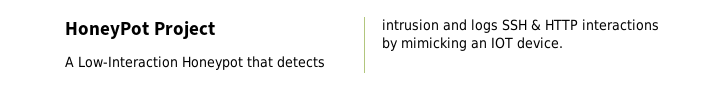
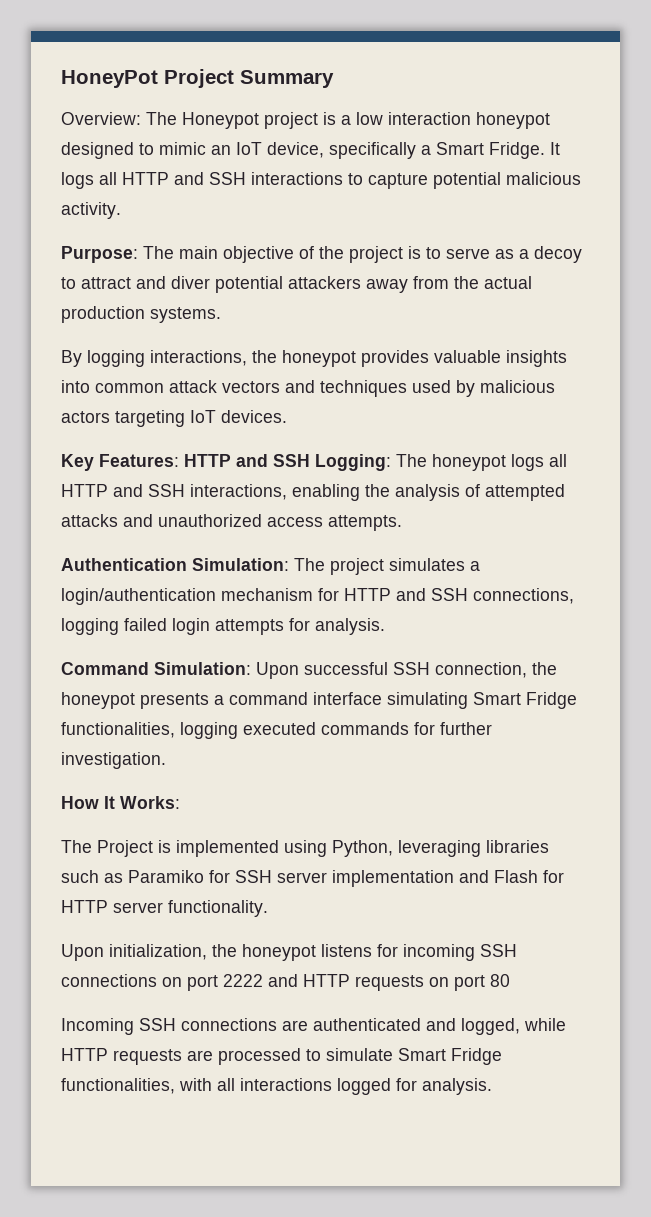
- HoneyPot Project
- A Low-Interaction Honeypot that detects intrusion and logs SSH & HTTP interactions by mimicking an IOT device.
+ HoneyPot Project Summary
+ Overview: The Honeypot project is a low interaction honeypot designed to mimic an IoT device, specifically a Smart Fridge. It logs all HTTP and SSH interactions to capture potential malicious activity.
+ Purpose: The main objective of the project is to serve as a decoy to attract and diver potential attackers away from the actual production systems.
+ By logging interactions, the honeypot provides valuable insights into common attack vectors and techniques used by malicious actors targeting IoT devices.
+ Key Features: HTTP and SSH Logging: The honeypot logs all HTTP and SSH interactions, enabling the analysis of attempted attacks and unauthorized access attempts.
+ Authentication Simulation: The project simulates a login/authentication mechanism for HTTP and SSH connections, logging failed login attempts for analysis.
+ Command Simulation: Upon successful SSH connection, the honeypot presents a command interface simulating Smart Fridge functionalities, logging executed commands for further investigation.
+ How It Works:
+ The Project is implemented using Python, leveraging libraries such as Paramiko for SSH server implementation and Flash for HTTP server functionality.
+ Upon initialization, the honeypot listens for incoming SSH connections on port 2222 and HTTP requests on port 80
+ Incoming SSH connections are authenticated and logged, while HTTP requests are processed to simulate Smart Fridge functionalities, with all interactions logged for analysis.

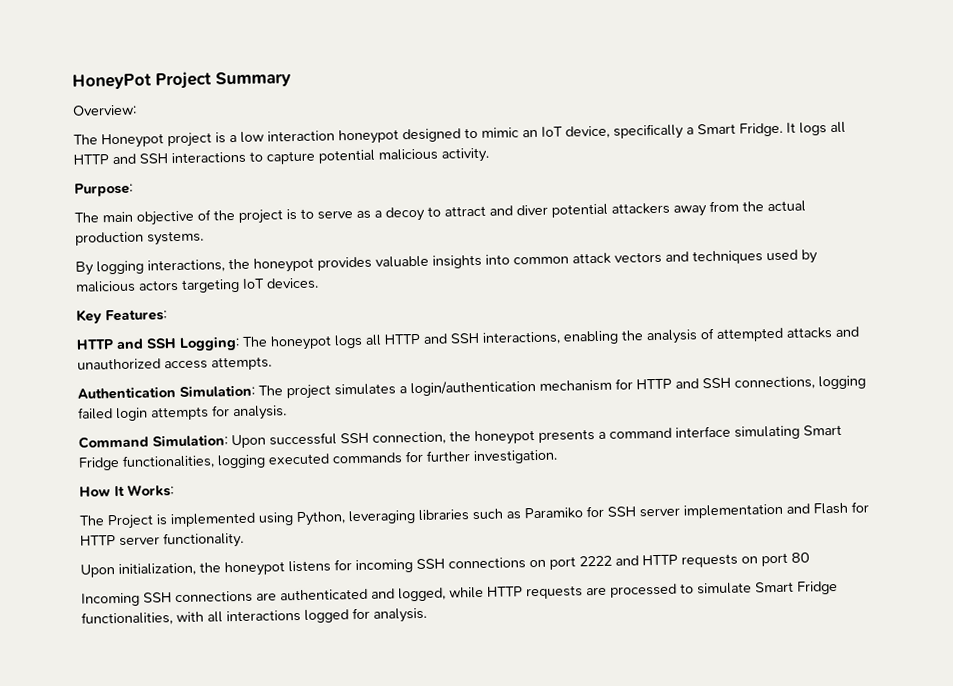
- Overview: The Honeypot project is a low interaction honeypot designed to mimic an IoT device, specifically a Smart Fridge.
+ Overview:
+ The Honeypot project is a low interaction honeypot designed to mimic an IoT device, specifically a Smart Fridge.
- Purpose: The main objective of the project is to serve as a decoy to attract and diver potential attackers away from the actual production systems.
+ Purpose:
+ The main objective of the project is to serve as a decoy to attract and diver potential attackers away from the actual production systems.
- Key Features: HTTP and SSH Logging: The honeypot logs all HTTP and SSH interactions, enabling the analysis of attempted attacks and unauthorized access attempts.
+ Key Features:
+ HTTP and SSH Logging: The honeypot logs all HTTP and SSH interactions, enabling the analysis of attempted attacks and unauthorized access attempts.

